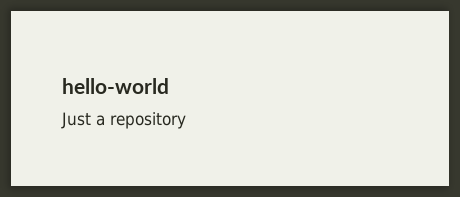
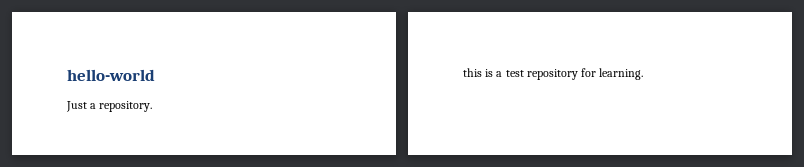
- Just a repository
+ Just a repository.
+ this is a test repository for learning.

